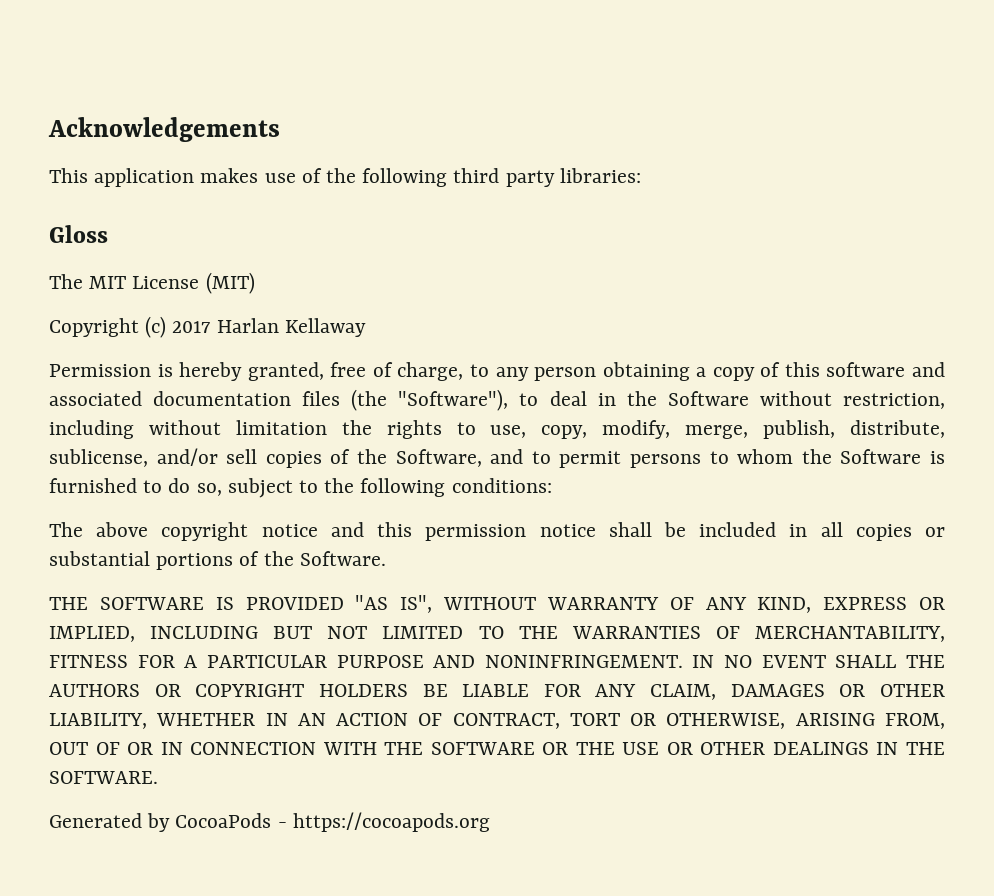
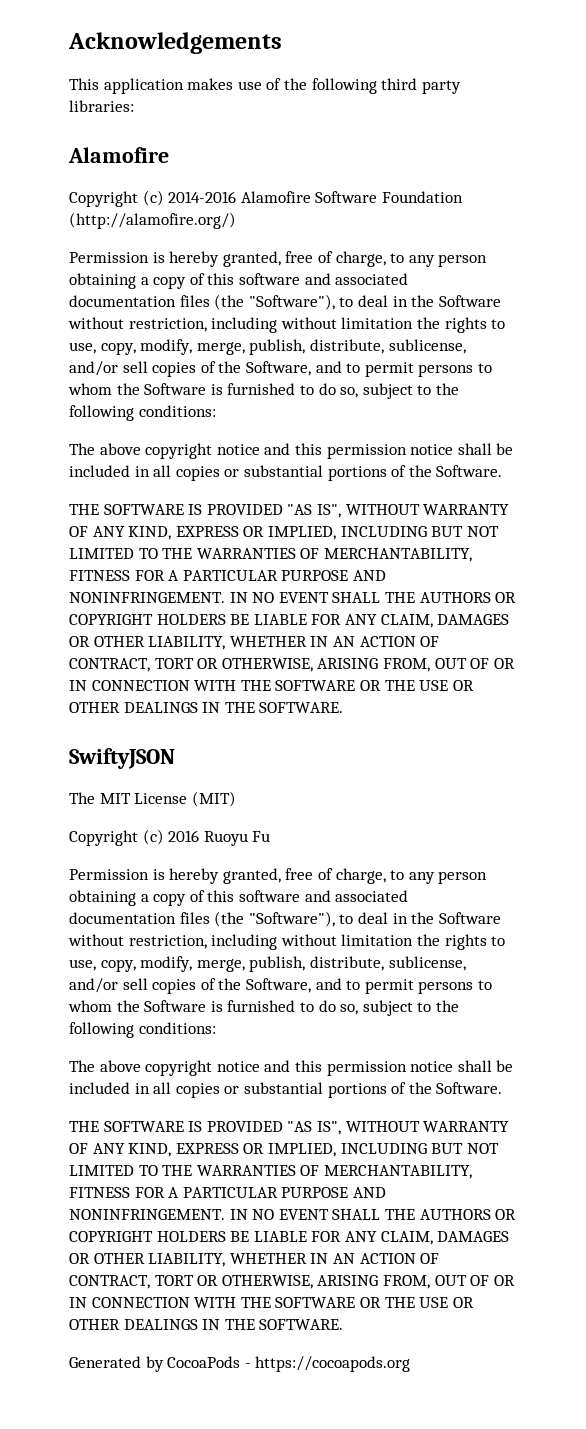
  This application makes use of the following third party libraries:
- Gloss
+ Alamofire
+ Copyright (c) 2014-2016 Alamofire Software Foundation (http://alamofire.org/)
+ Permission is hereby granted, free of charge, to any person obtaining a copy of this software and associated documentation files (the "Software"), to deal in the Software without restriction, including without limitation the rights to use, copy, modify, merge, publish, distribute, sublicense, and/or sell copies of the Software, and to permit persons to whom the Software is furnished to do so, subject to the following conditions:
+ The above copyright notice and this permission notice shall be included in all copies or substantial portions of the Software.
+ THE SOFTWARE IS PROVIDED "AS IS", WITHOUT WARRANTY OF ANY KIND, EXPRESS OR IMPLIED, INCLUDING BUT NOT LIMITED TO THE WARRANTIES OF MERCHANTABILITY, FITNESS FOR A PARTICULAR PURPOSE AND NONINFRINGEMENT. IN NO EVENT SHALL THE AUTHORS OR COPYRIGHT HOLDERS BE LIABLE FOR ANY CLAIM, DAMAGES OR OTHER LIABILITY, WHETHER IN AN ACTION OF CONTRACT, TORT OR OTHERWISE, ARISING FROM, OUT OF OR IN CONNECTION WITH THE SOFTWARE OR THE USE OR OTHER DEALINGS IN THE SOFTWARE.
+ SwiftyJSON
- Copyright (c) 2017 Harlan Kellaway
+ Copyright (c) 2016 Ruoyu Fu

